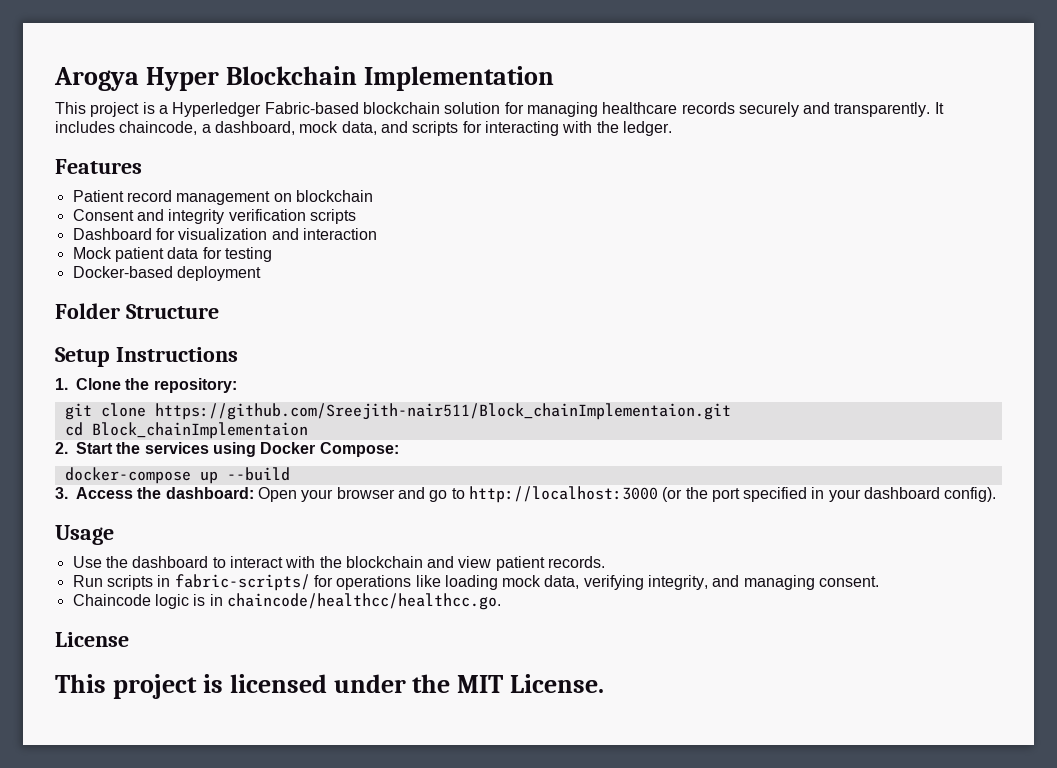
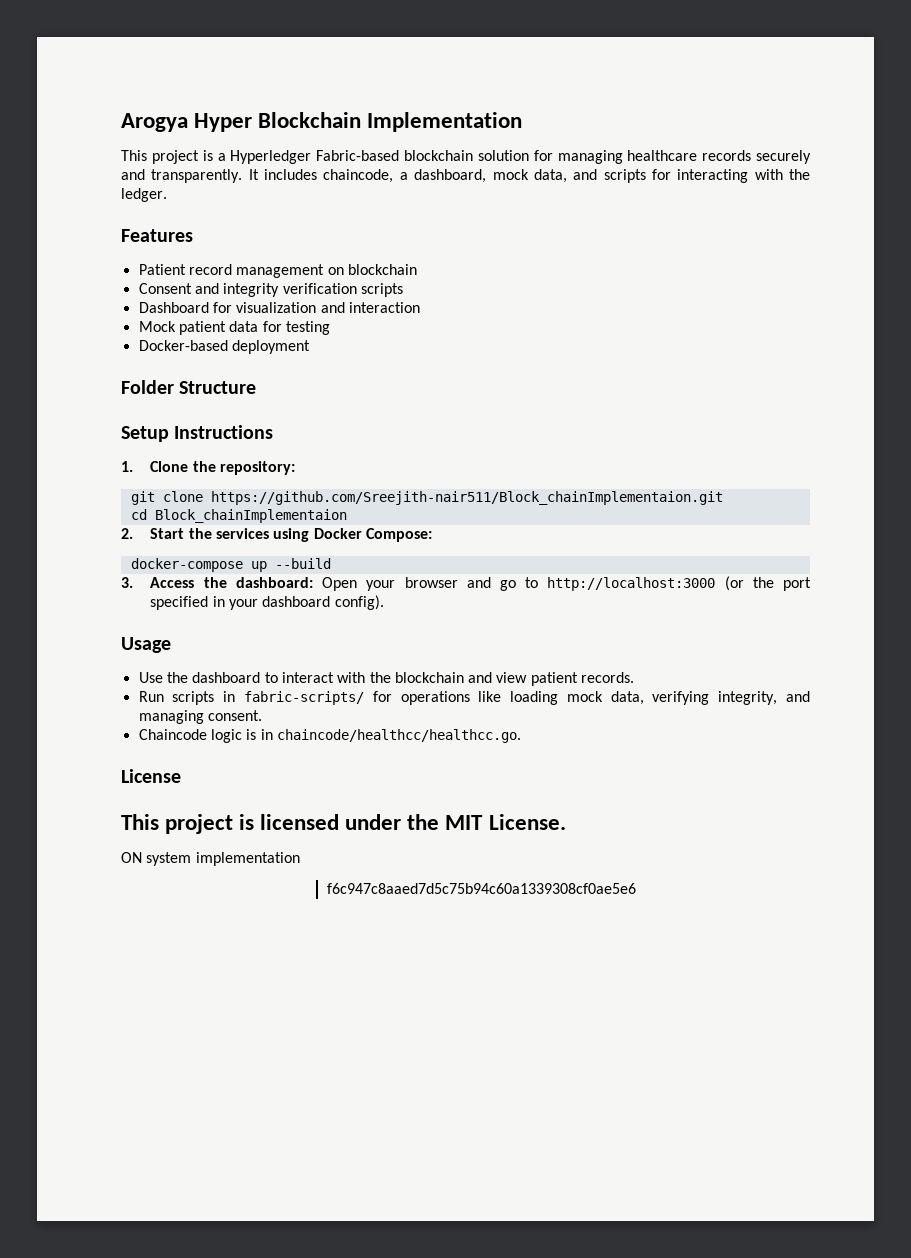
+ ON system implementation
+ f6c947c8aaed7d5c75b94c60a1339308cf0ae5e6

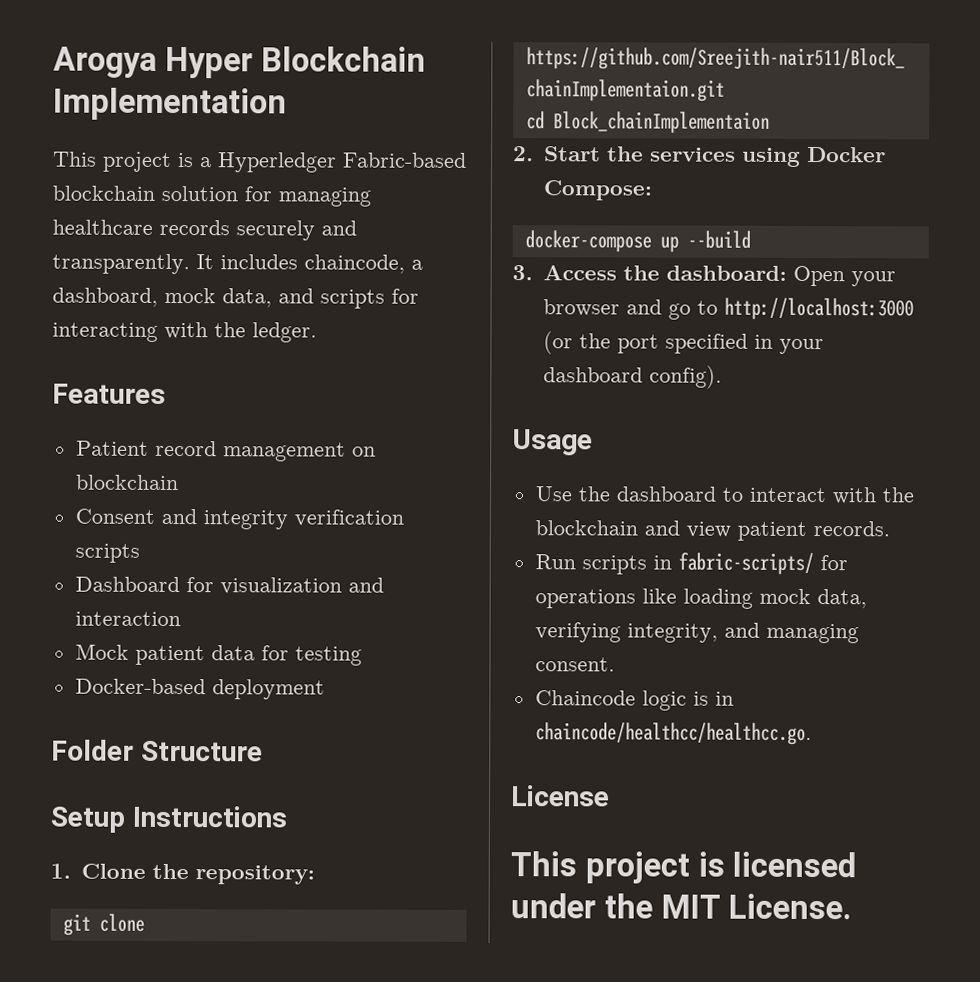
- ON system implementation
- f6c947c8aaed7d5c75b94c60a1339308cf0ae5e6

